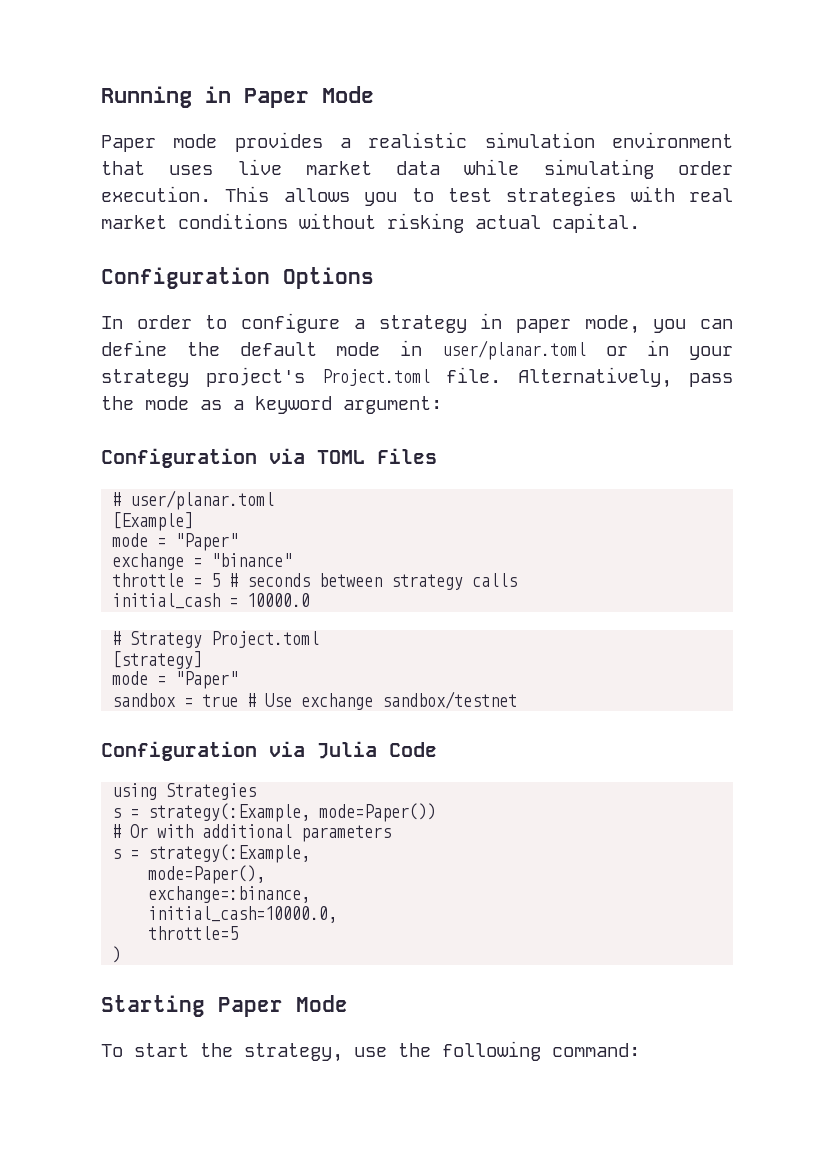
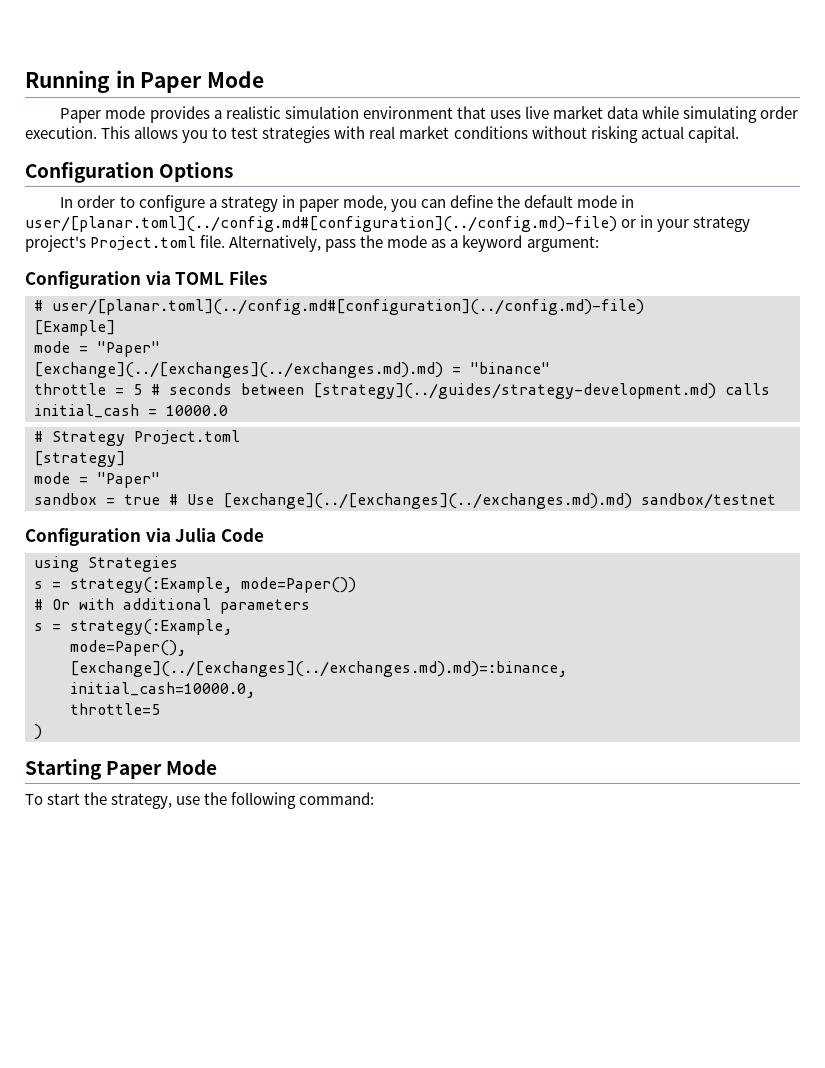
- In order to configure a strategy in paper mode, you can define the default mode in user/planar.toml or in your strategy project's Project.toml file.
+ In order to configure a strategy in paper mode, you can define the default mode in user/[planar.toml](../config.md#[configuration](../config.md)-file) or in your strategy project's Project.toml file.
- # user/planar.toml
+ # user/[planar.toml](../config.md#[configuration](../config.md)-file)
- exchange = "binance"
+ [exchange](../[exchanges](../exchanges.md).md) = "binance"
- throttle = 5 # seconds between strategy calls
+ throttle = 5 # seconds between [strategy](../guides/strategy-development.md) calls
- sandbox = true # Use exchange sandbox/testnet
+ sandbox = true # Use [exchange](../[exchanges](../exchanges.md).md) sandbox/testnet
- exchange=:binance,
+ [exchange](../[exchanges](../exchanges.md).md)=:binance,

